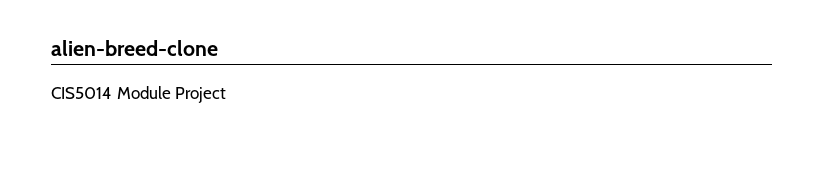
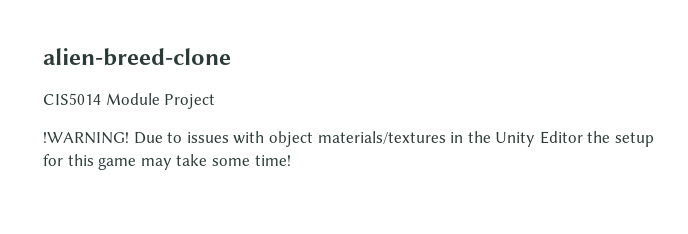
+ !WARNING! Due to issues with object materials/textures in the Unity Editor the setup for this game may take some time!

